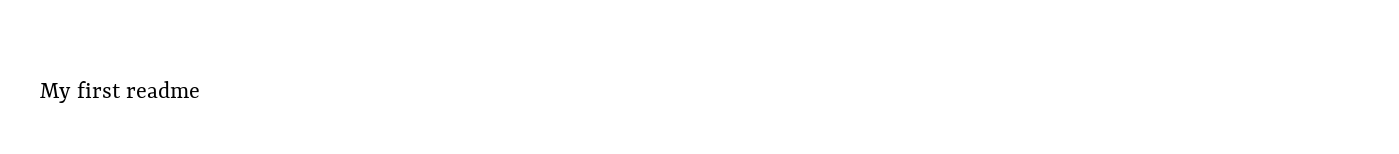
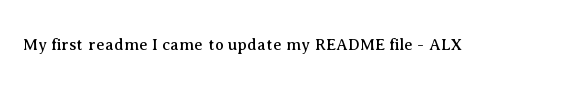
- My first readme
+ My first readme I came to update my README file - ALX

